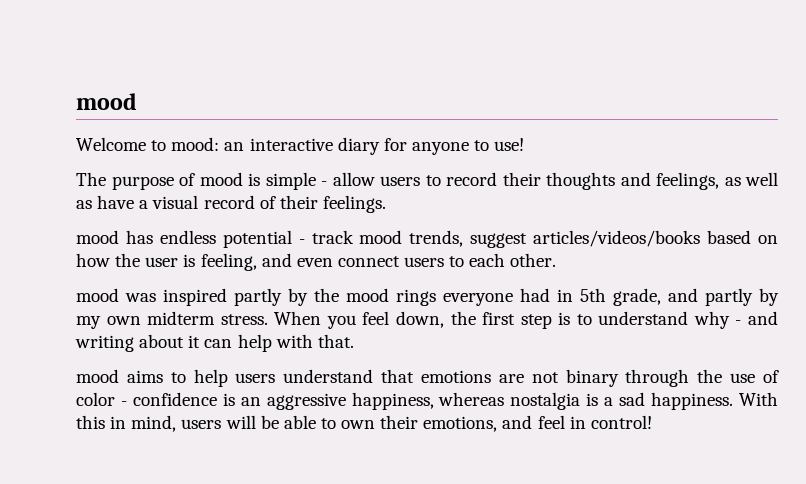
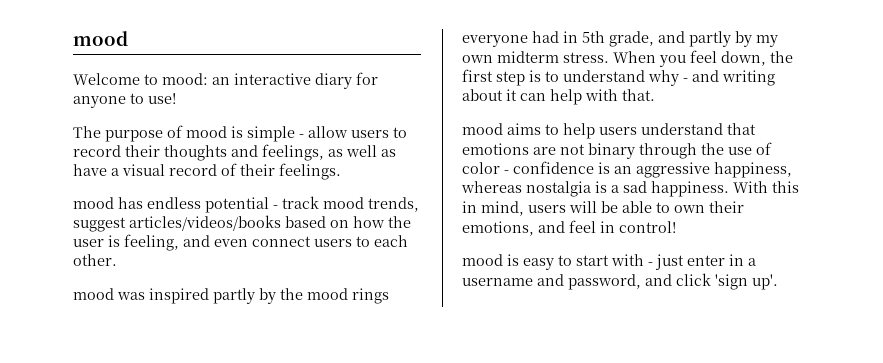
+ mood is easy to start with - just enter in a username and password, and click 'sign up'.

